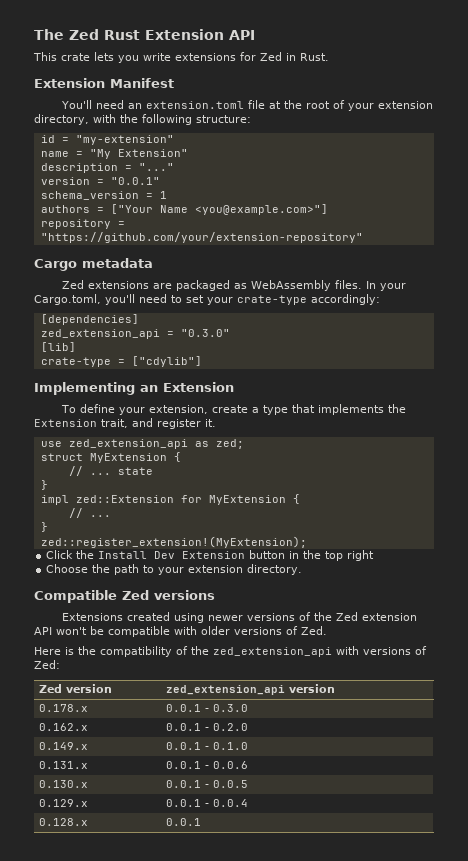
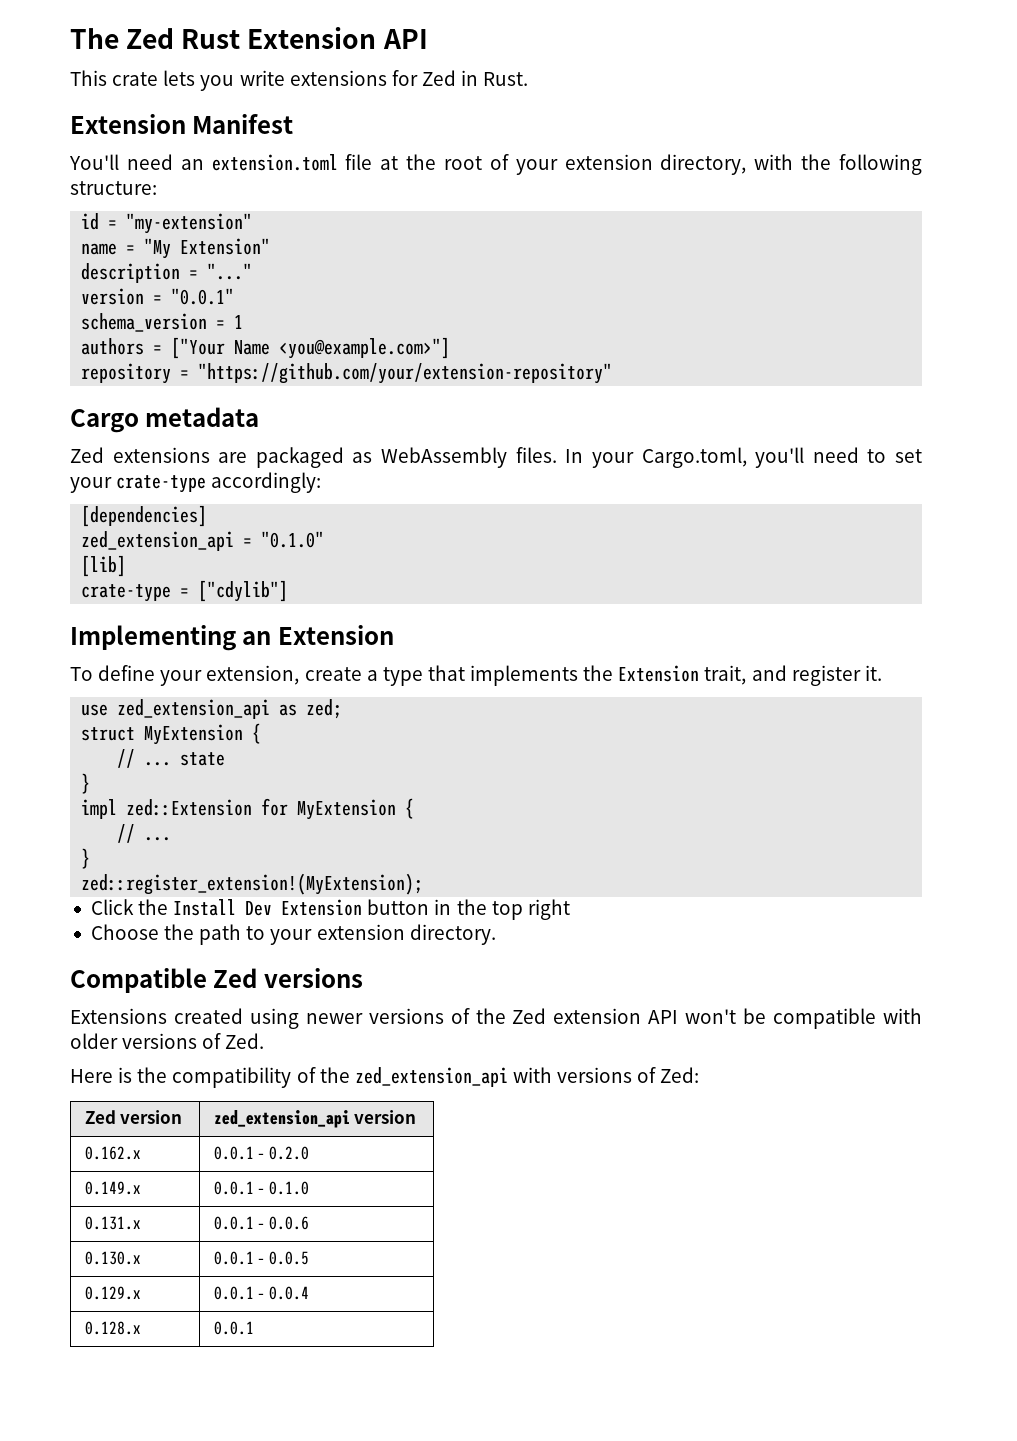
- zed_extension_api = "0.3.0"
+ zed_extension_api = "0.1.0"
- 0.178.x | 0.0.1 - 0.3.0

